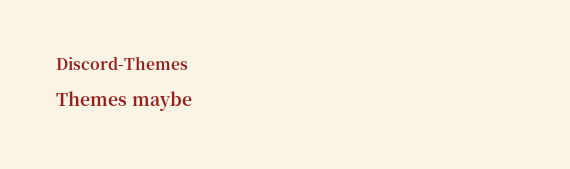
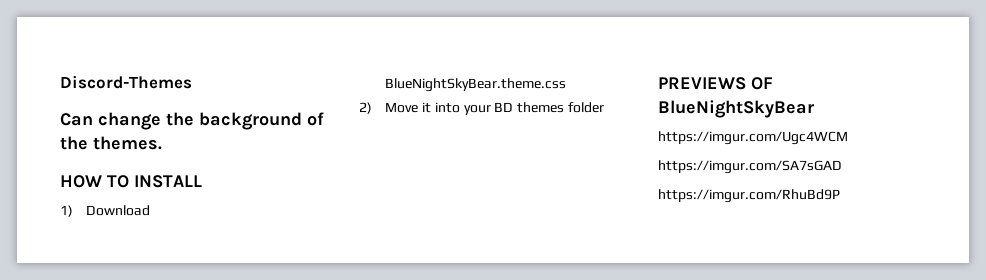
- Themes maybe
+ Can change the background of the themes.
+ HOW TO INSTALL
+ 1) Download BlueNightSkyBear.theme.css
+ 2) Move it into your BD themes folder
+ PREVIEWS OF BlueNightSkyBear
+ https://imgur.com/Ugc4WCM
+ https://imgur.com/SA7sGAD
+ https://imgur.com/RhuBd9P

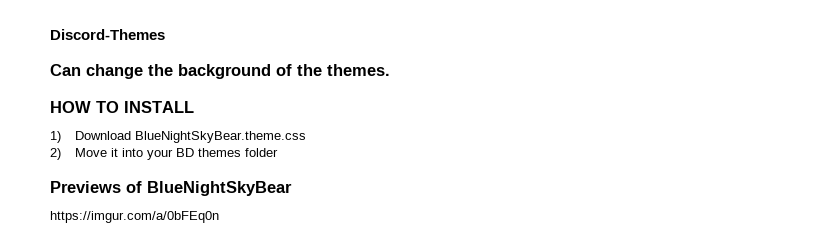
- PREVIEWS OF BlueNightSkyBear
+ Previews of BlueNightSkyBear
- https://imgur.com/Ugc4WCM
- https://imgur.com/SA7sGAD
- https://imgur.com/RhuBd9P
+ https://imgur.com/a/0bFEq0n

